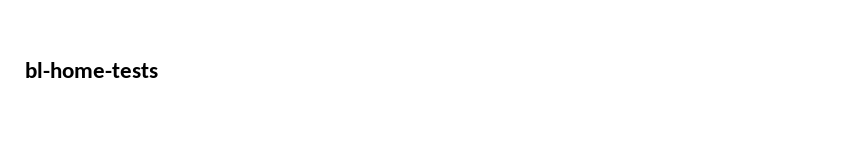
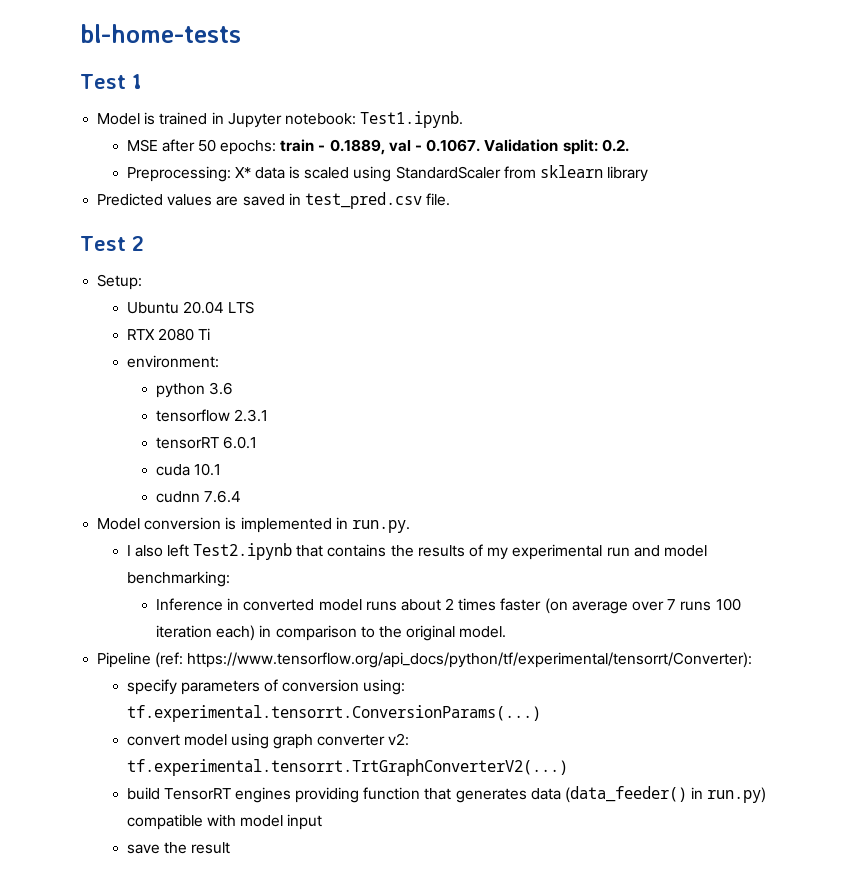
+ Test 1
+ Model is trained in Jupyter notebook: Test1.ipynb.
+ MSE after 50 epochs: train - 0.1889, val - 0.1067. Validation split: 0.2.
+ Preprocessing: X* data is scaled using StandardScaler from sklearn library
+ Predicted values are saved in test_pred.csv file.
+ Test 2
+ Setup:
+ Ubuntu 20.04 LTS
+ RTX 2080 Ti
+ environment:
+ python 3.6
+ tensorflow 2.3.1
+ tensorRT 6.0.1
+ cuda 10.1
+ cudnn 7.6.4
+ Model conversion is implemented in run.py.
+ I also left Test2.ipynb that contains the results of my experimental run and model benchmarking:
+ Inference in converted model runs about 2 times faster (on average over 7 runs 100 iteration each) in comparison to the original model.
+ Pipeline (ref: https://www.tensorflow.org/api_docs/python/tf/experimental/tensorrt/Converter):
+ specify parameters of conversion using: tf.experimental.tensorrt.ConversionParams(...)
+ convert model using graph converter v2: tf.experimental.tensorrt.TrtGraphConverterV2(...)
+ build TensorRT engines providing function that generates data (data_feeder() in run.py) compatible with model input
+ save the result

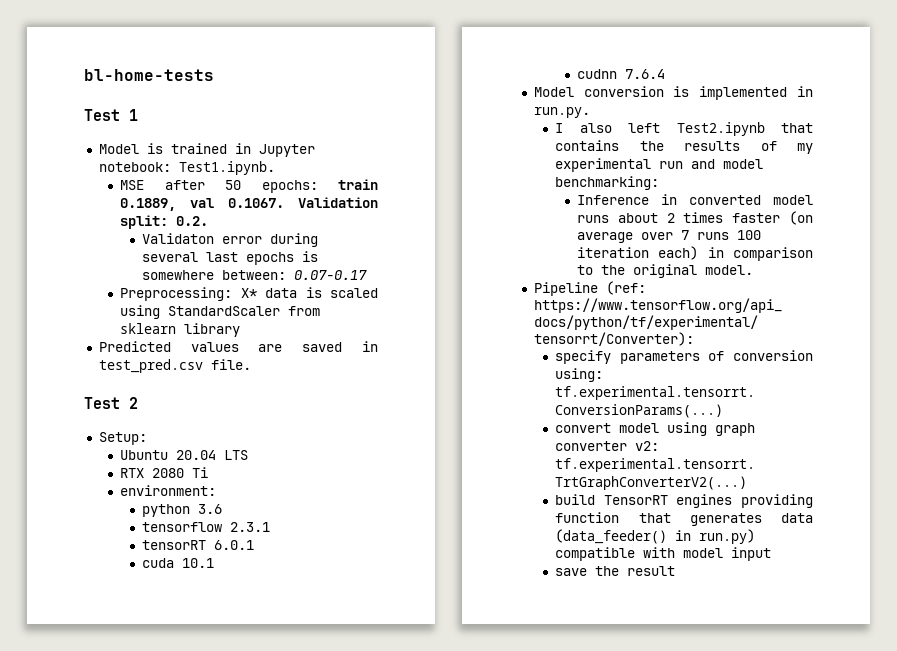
- MSE after 50 epochs: train - 0.1889, val - 0.1067. Validation split: 0.2.
+ MSE after 50 epochs: train 0.1889, val 0.1067. Validation split: 0.2.
+ Validaton error during several last epochs is somewhere between: 0.07-0.17

